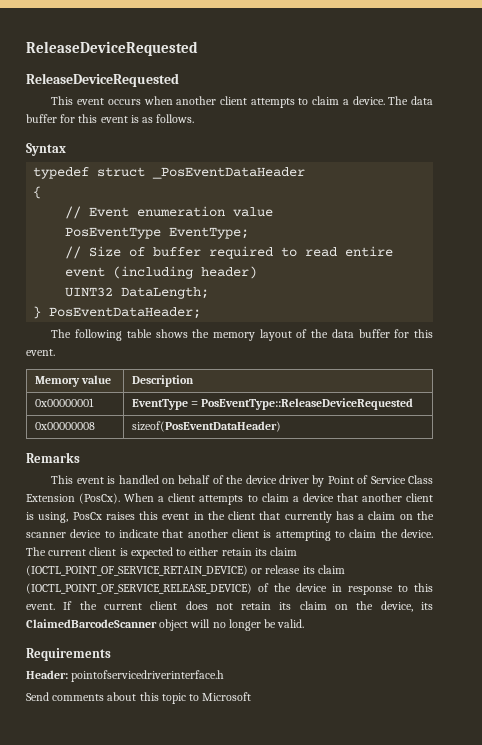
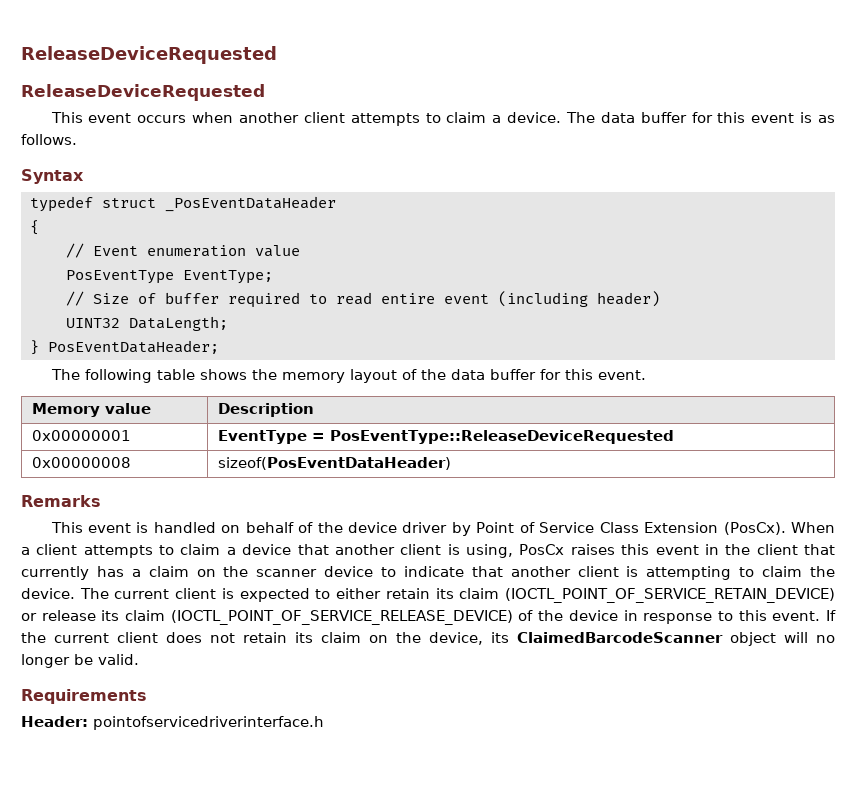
- Send comments about this topic to Microsoft

